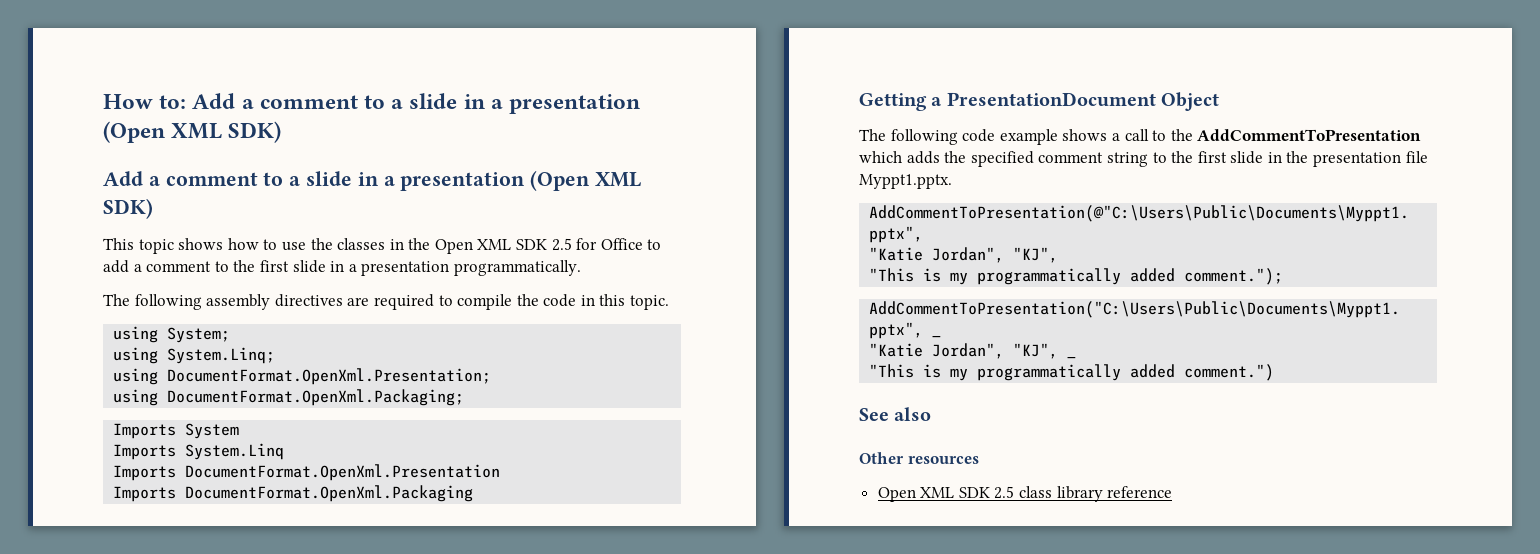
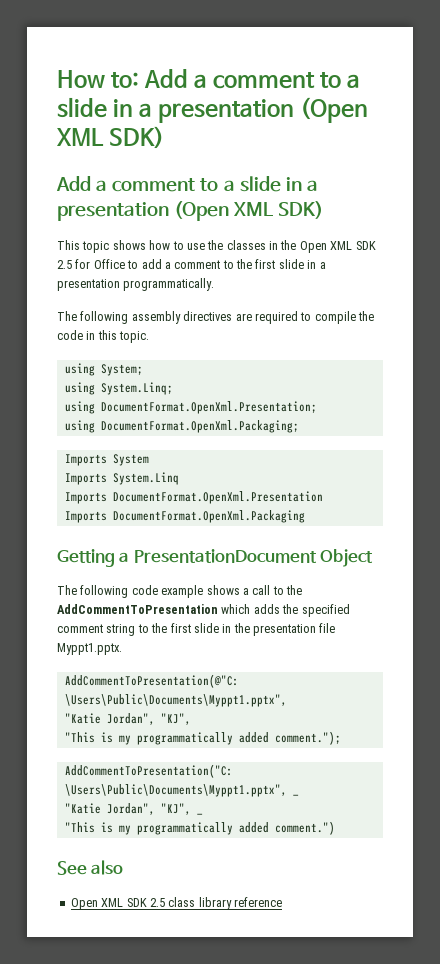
- Other resources

